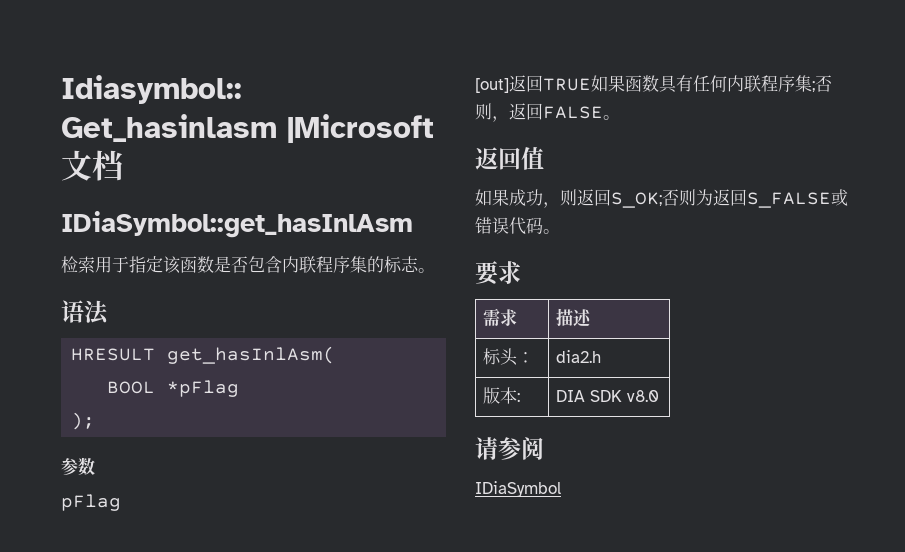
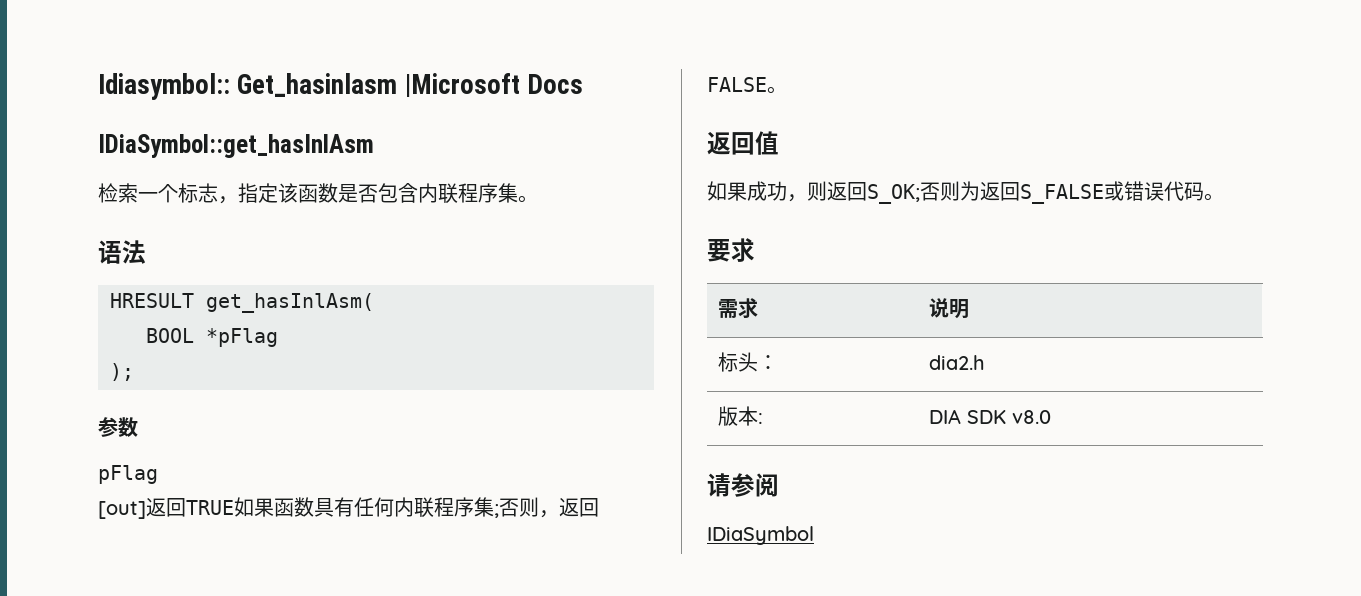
- Idiasymbol:: Get_hasinlasm |Microsoft文档
+ Idiasymbol:: Get_hasinlasm |Microsoft Docs
- 检索用于指定该函数是否包含内联程序集的标志。
+ 检索一个标志，指定该函数是否包含内联程序集。
- 需求 | 描述
+ 需求 | 说明

